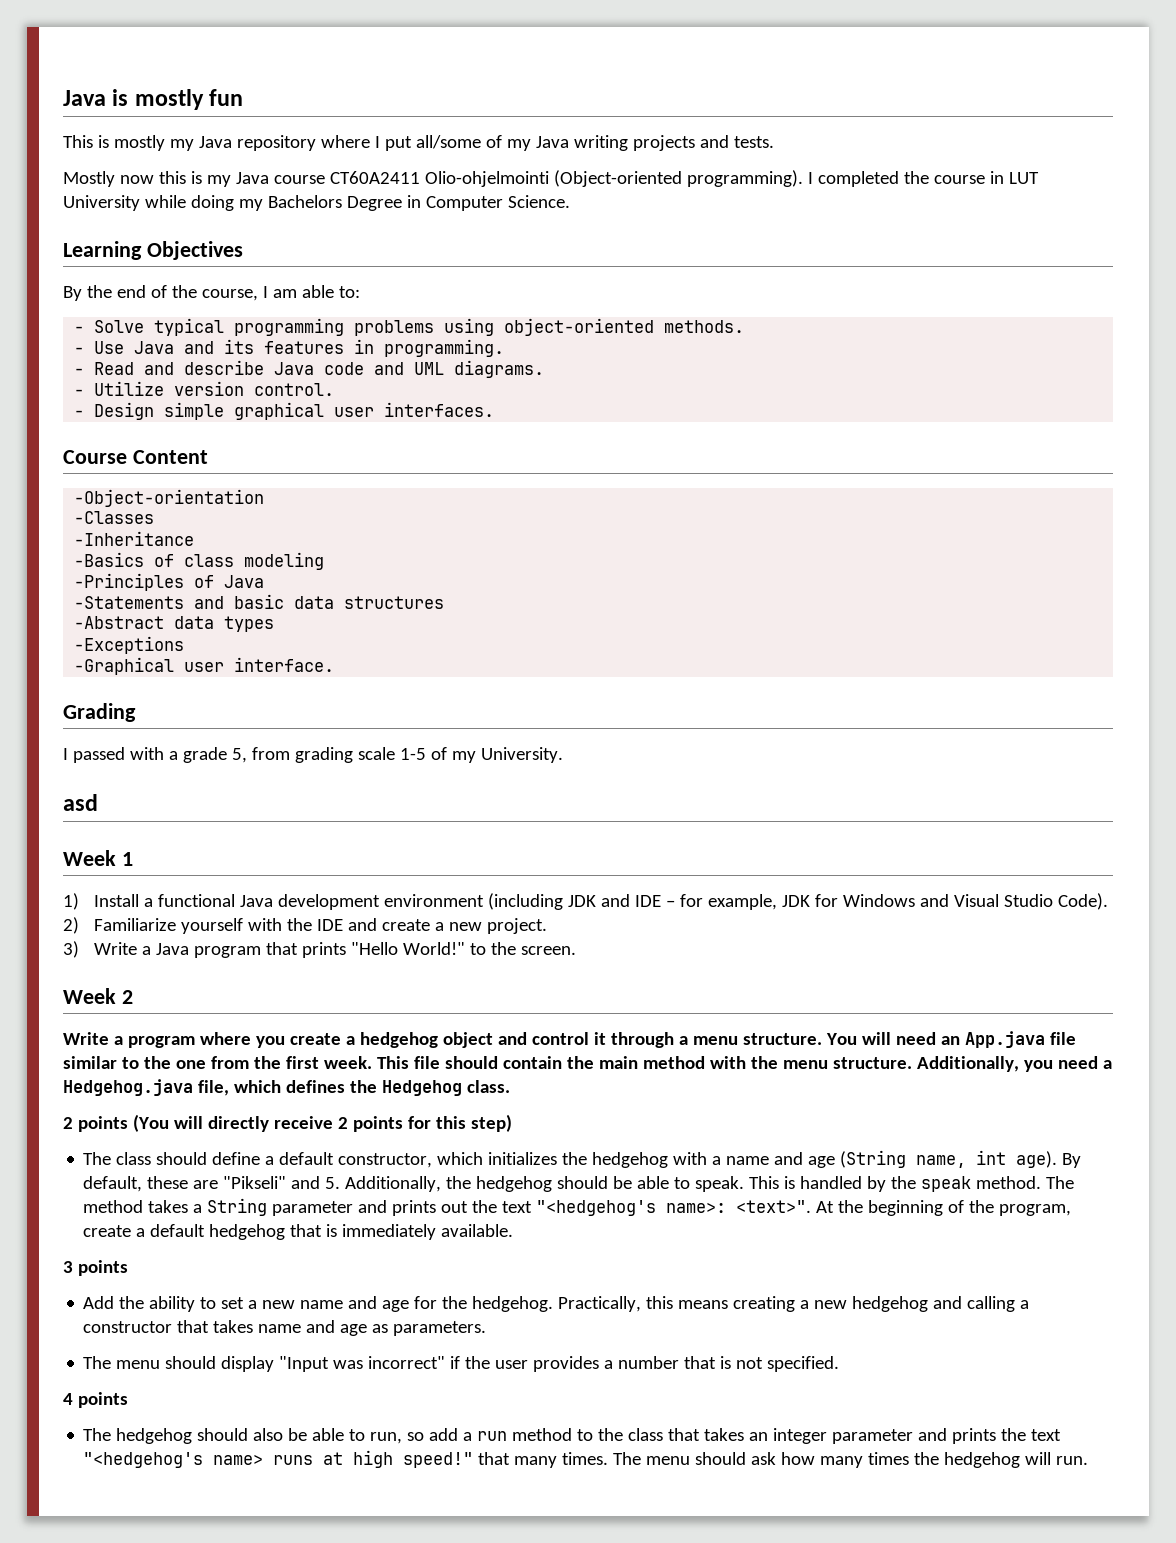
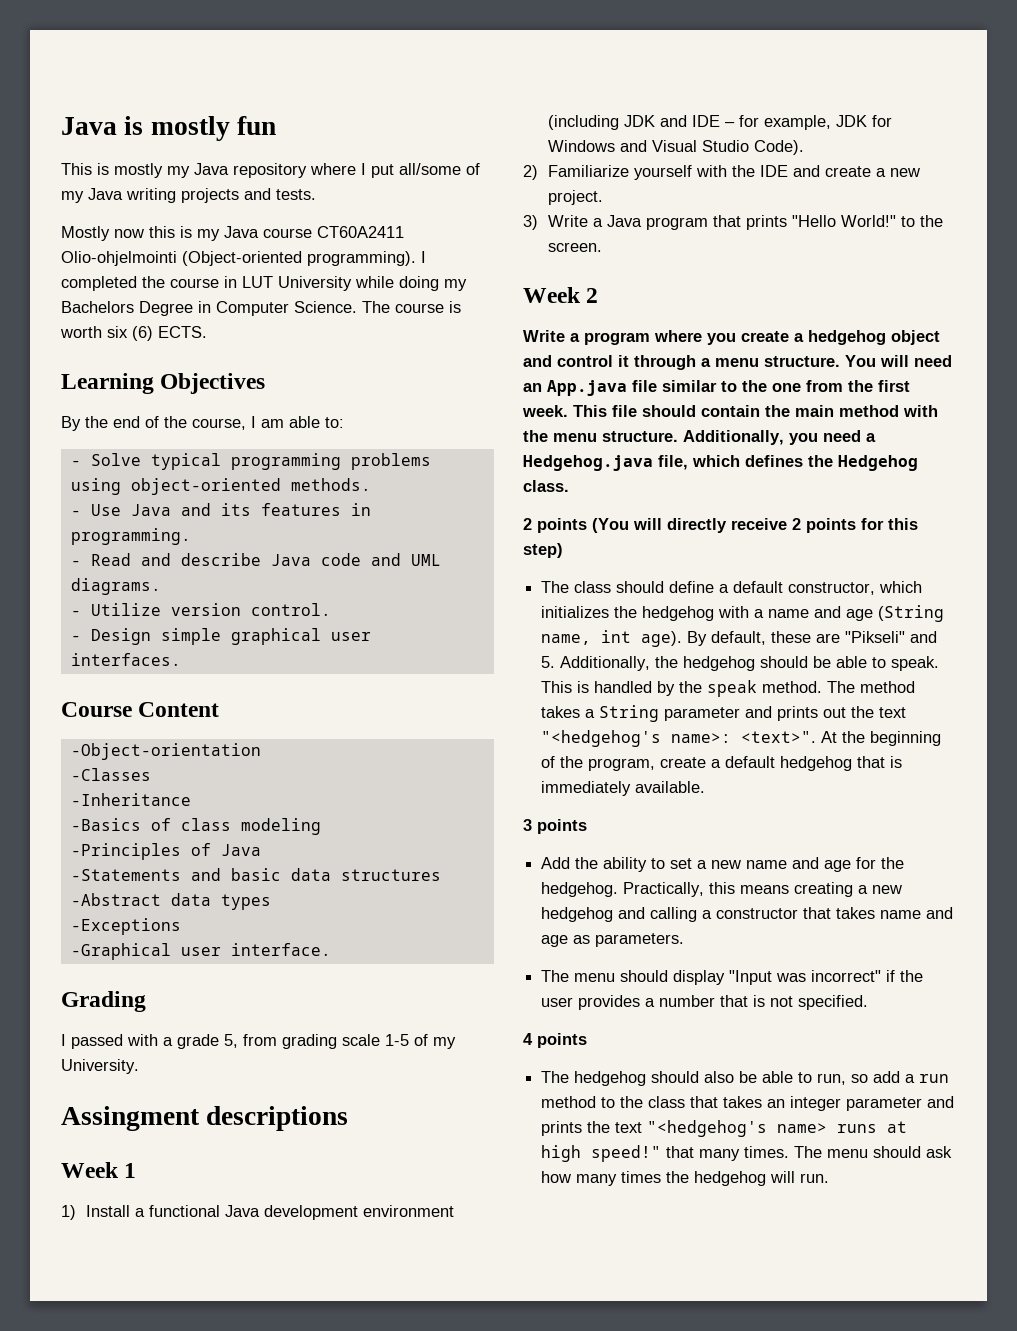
+ The course is worth six (6) ECTS.
- asd
+ Assingment descriptions

